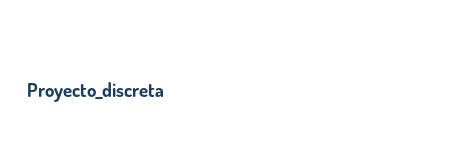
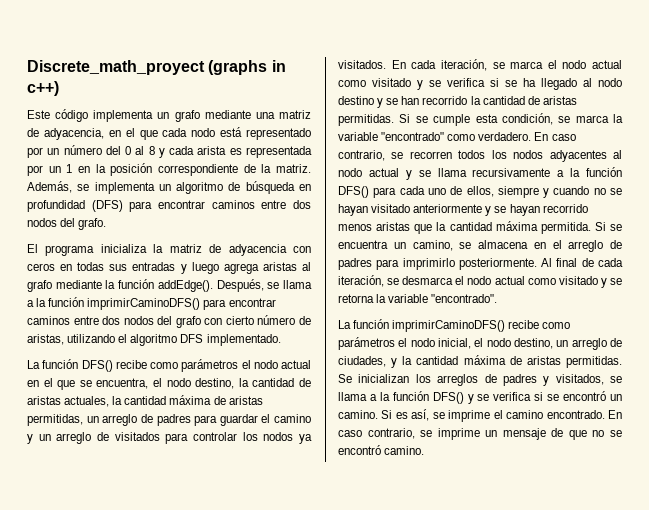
- Proyecto_discreta
+ Discrete_math_proyect (graphs in c++)
+ Este código implementa un grafo mediante una matriz de adyacencia, en el que cada nodo está representado por un número del 0 al 8 y cada arista es representada por un 1 en la posición correspondiente de la matriz. Además, se implementa un algoritmo de búsqueda en profundidad (DFS) para encontrar caminos entre dos nodos del grafo.
+ El programa inicializa la matriz de adyacencia con ceros en todas sus entradas y luego agrega aristas al grafo mediante la función addEdge(). Después, se llama a la función imprimirCaminoDFS() para encontrar caminos entre dos nodos del grafo con cierto número de aristas, utilizando el algoritmo DFS implementado.
+ La función DFS() recibe como parámetros el nodo actual en el que se encuentra, el nodo destino, la cantidad de aristas actuales, la cantidad máxima de aristas permitidas, un arreglo de padres para guardar el camino y un arreglo de visitados para controlar los nodos ya visitados. En cada iteración, se marca el nodo actual como visitado y se verifica si se ha llegado al nodo destino y se han recorrido la cantidad de aristas permitidas. Si se cumple esta condición, se marca la variable "encontrado" como verdadero. En caso contrario, se recorren todos los nodos adyacentes al nodo actual y se llama recursivamente a la función DFS() para cada uno de ellos, siempre y cuando no se hayan visitado anteriormente y se hayan recorrido menos aristas que la cantidad máxima permitida. Si se encuentra un camino, se almacena en el arreglo de padres para imprimirlo posteriormente. Al final de cada iteración, se desmarca el nodo actual como visitado y se retorna la variable "encontrado".
+ La función imprimirCaminoDFS() recibe como parámetros el nodo inicial, el nodo destino, un arreglo de ciudades, y la cantidad máxima de aristas permitidas. Se inicializan los arreglos de padres y visitados, se llama a la función DFS() y se verifica si se encontró un camino. Si es así, se imprime el camino encontrado. En caso contrario, se imprime un mensaje de que no se encontró camino.

